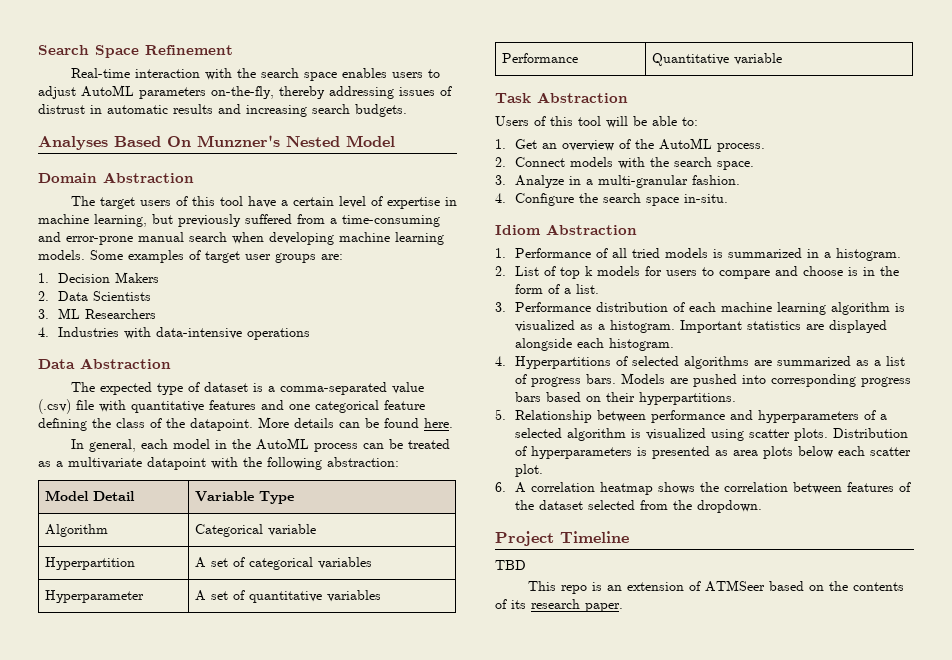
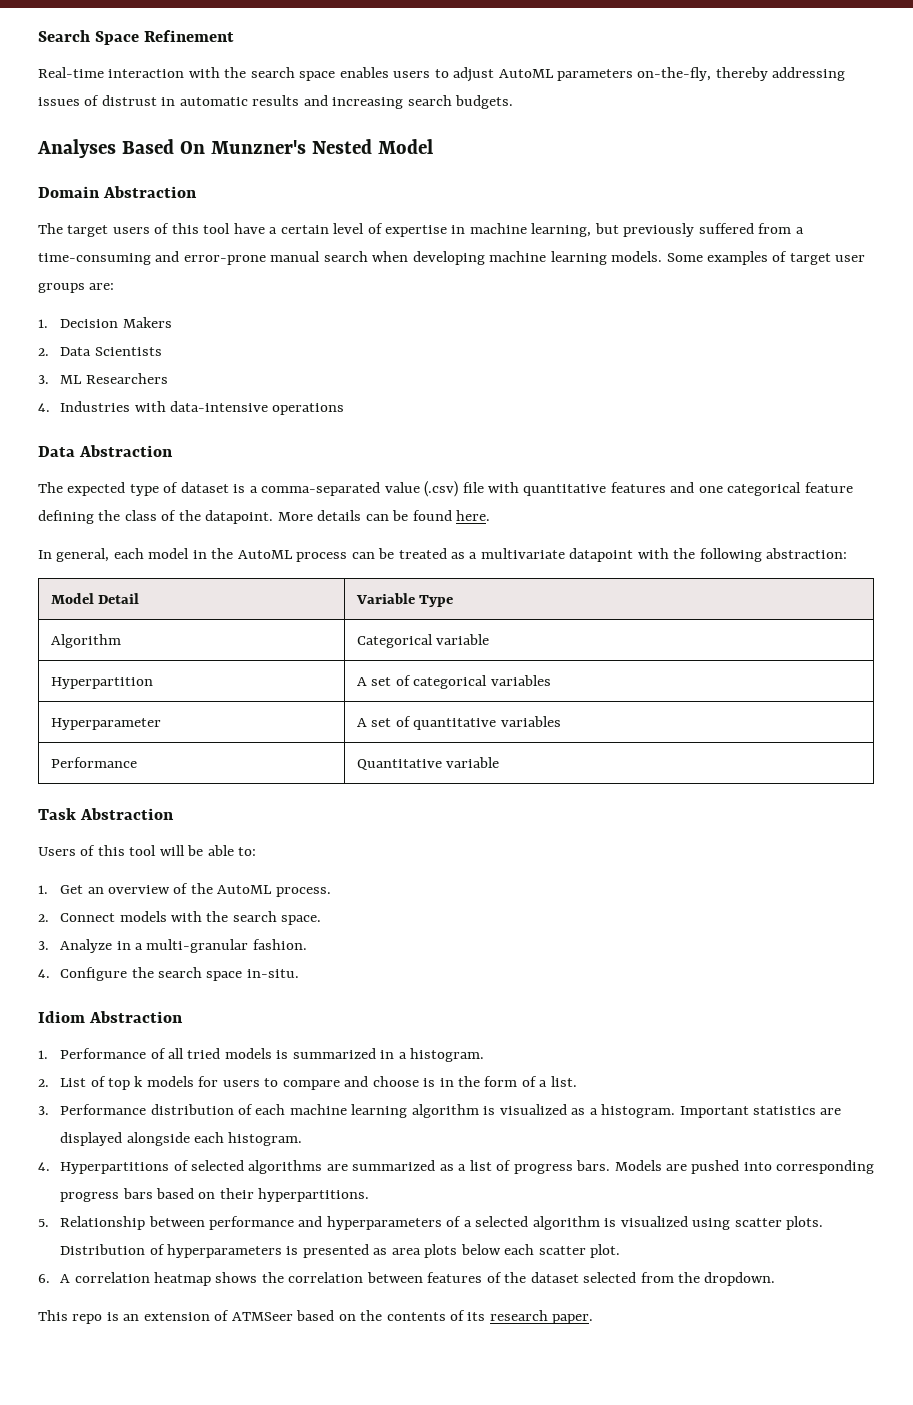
- Project Timeline
- TBD

